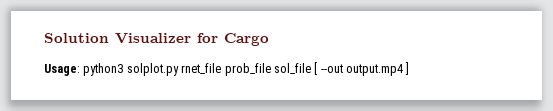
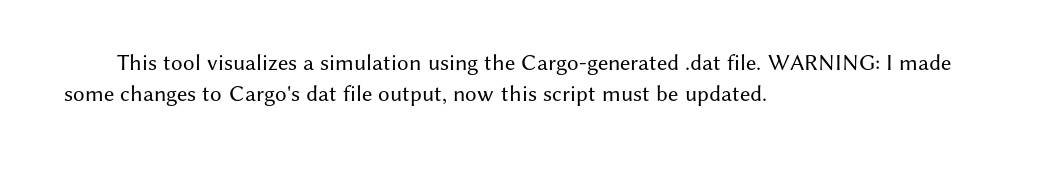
- Solution Visualizer for Cargo
- Usage: python3 solplot.py rnet_file prob_file sol_file [ --out output.mp4 ]
+ This tool visualizes a simulation using the Cargo-generated .dat file. WARNING: I made some changes to Cargo's dat file output, now this script must be updated.

